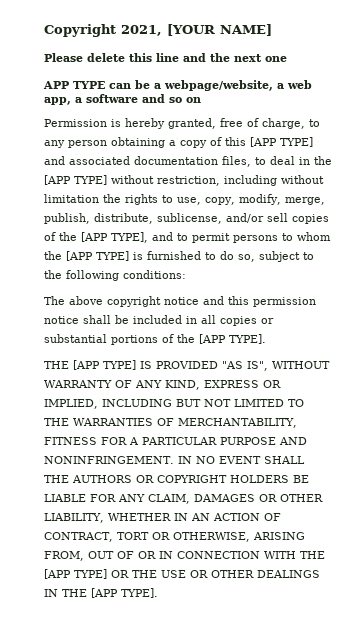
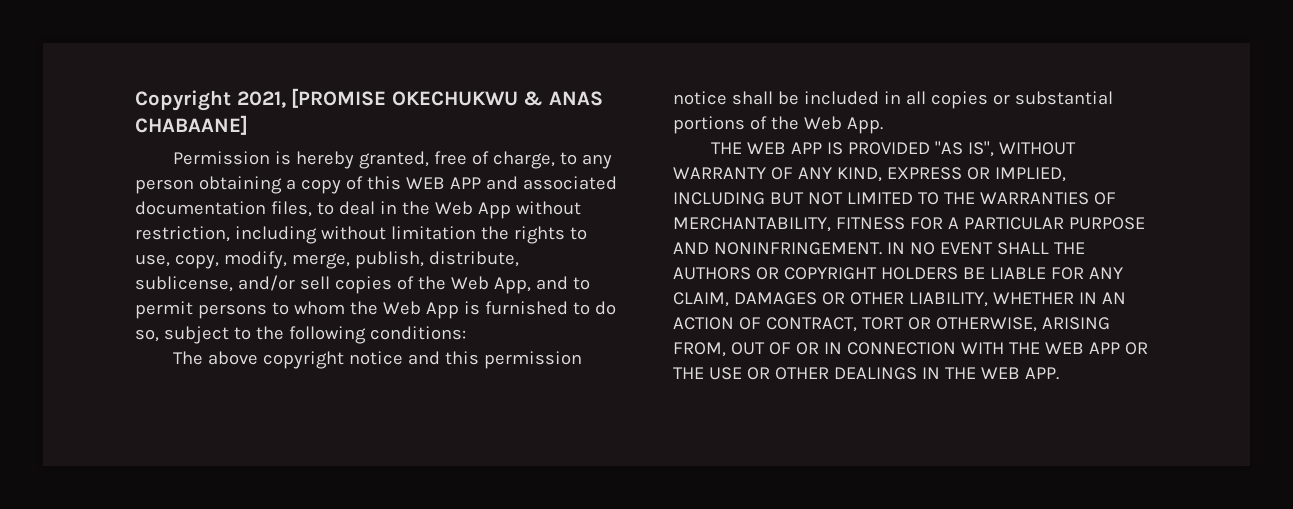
- Copyright 2021, [YOUR NAME]
- Please delete this line and the next one
- APP TYPE can be a webpage/website, a web app, a software and so on
+ Copyright 2021, [PROMISE OKECHUKWU & ANAS CHABAANE]
- Permission is hereby granted, free of charge, to any person obtaining a copy of this [APP TYPE] and associated documentation files, to deal in the [APP TYPE] without restriction, including without limitation the rights to use, copy, modify, merge, publish, distribute, sublicense, and/or sell copies of the [APP TYPE], and to permit persons to whom the [APP TYPE] is furnished to do so, subject to the following conditions:
+ Permission is hereby granted, free of charge, to any person obtaining a copy of this WEB APP and associated documentation files, to deal in the Web App without restriction, including without limitation the rights to use, copy, modify, merge, publish, distribute, sublicense, and/or sell copies of the Web App, and to permit persons to whom the Web App is furnished to do so, subject to the following conditions:
- The above copyright notice and this permission notice shall be included in all copies or substantial portions of the [APP TYPE].
- THE [APP TYPE] IS PROVIDED "AS IS", WITHOUT WARRANTY OF ANY KIND, EXPRESS OR IMPLIED, INCLUDING BUT NOT LIMITED TO THE WARRANTIES OF MERCHANTABILITY, FITNESS FOR A PARTICULAR PURPOSE AND NONINFRINGEMENT.
+ The above copyright notice and this permission notice shall be included in all copies or substantial portions of the Web App.
+ THE WEB APP IS PROVIDED "AS IS", WITHOUT WARRANTY OF ANY KIND, EXPRESS OR IMPLIED, INCLUDING BUT NOT LIMITED TO THE WARRANTIES OF MERCHANTABILITY, FITNESS FOR A PARTICULAR PURPOSE AND NONINFRINGEMENT.
- IN NO EVENT SHALL THE AUTHORS OR COPYRIGHT HOLDERS BE LIABLE FOR ANY CLAIM, DAMAGES OR OTHER LIABILITY, WHETHER IN AN ACTION OF CONTRACT, TORT OR OTHERWISE, ARISING FROM, OUT OF OR IN CONNECTION WITH THE [APP TYPE] OR THE USE OR OTHER DEALINGS IN THE [APP TYPE].
+ IN NO EVENT SHALL THE AUTHORS OR COPYRIGHT HOLDERS BE LIABLE FOR ANY CLAIM, DAMAGES OR OTHER LIABILITY, WHETHER IN AN ACTION OF CONTRACT, TORT OR OTHERWISE, ARISING FROM, OUT OF OR IN CONNECTION WITH THE WEB APP OR THE USE OR OTHER DEALINGS IN THE WEB APP.

